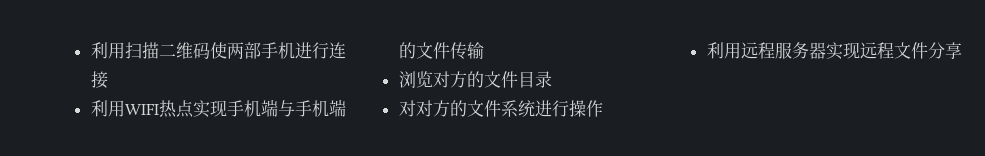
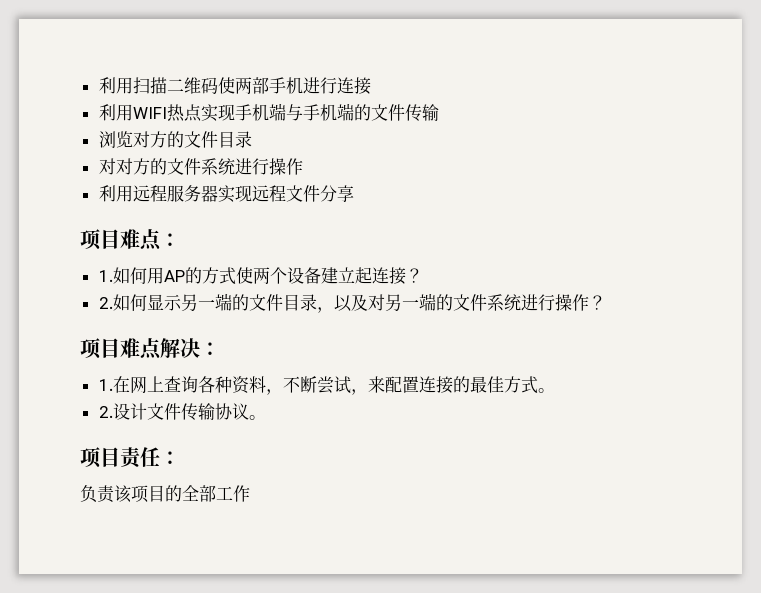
+ 项目难点：
+ 1.如何用AP的方式使两个设备建立起连接？
+ 2.如何显示另一端的文件目录，以及对另一端的文件系统进行操作？
+ 项目难点解决：
+ 1.在网上查询各种资料，不断尝试，来配置连接的最佳方式。
+ 2.设计文件传输协议。
+ 项目责任：
+ 负责该项目的全部工作

